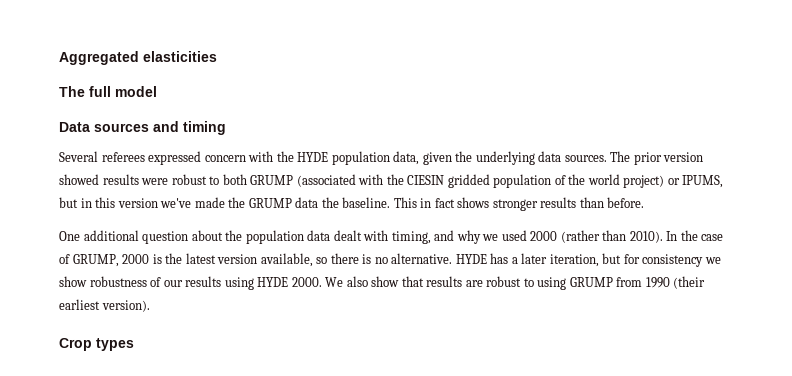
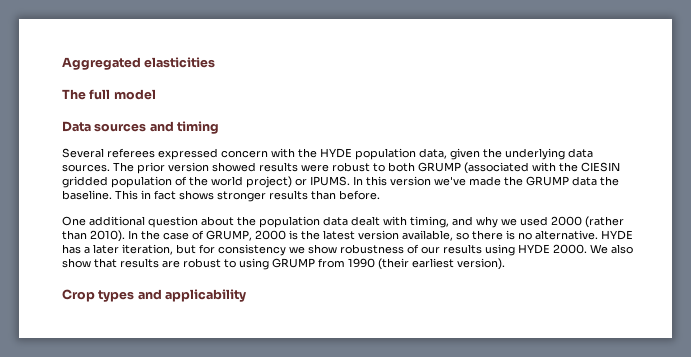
- The prior version showed results were robust to both GRUMP (associated with the CIESIN gridded population of the world project) or IPUMS, but in this version we've made the GRUMP data the baseline.
+ The prior version showed results were robust to both GRUMP (associated with the CIESIN gridded population of the world project) or IPUMS. In this version we've made the GRUMP data the baseline.
- Crop types
+ Crop types and applicability

